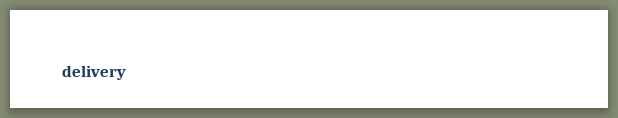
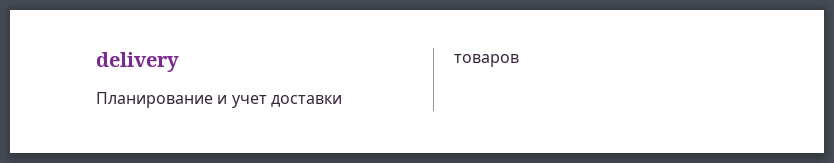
+ Планирование и учет доставки товаров

